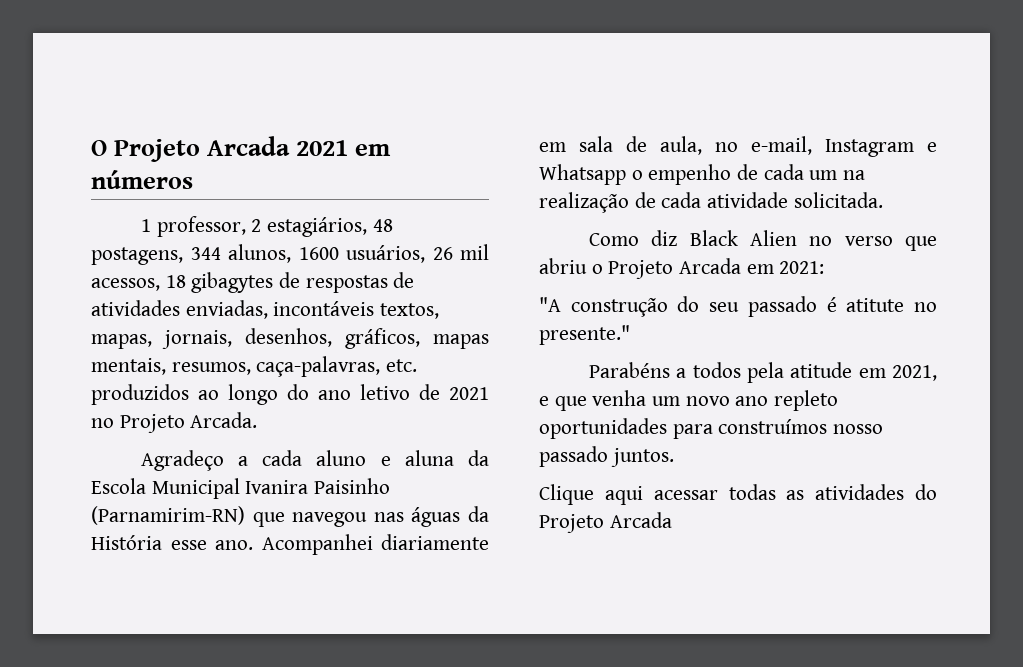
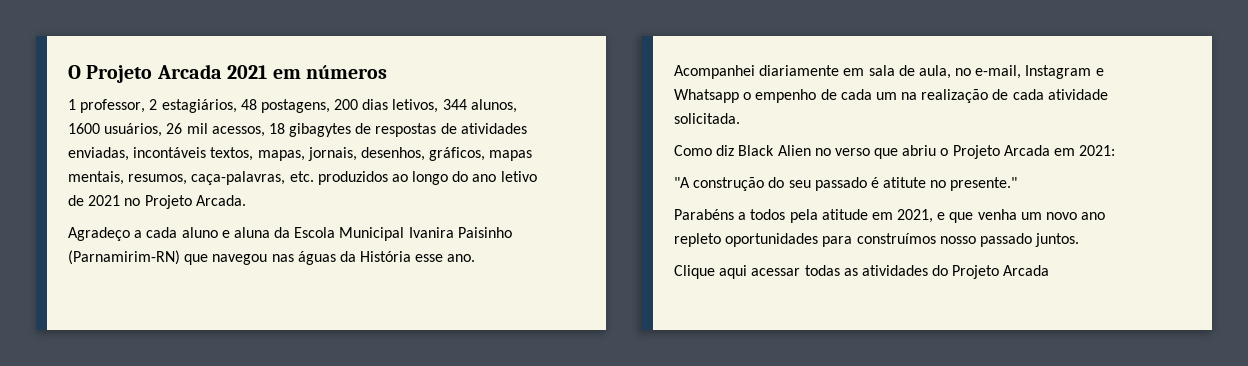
- 1 professor, 2 estagiários, 48 postagens, 344 alunos, 1600 usuários, 26 mil acessos, 18 gibagytes de respostas de atividades enviadas, incontáveis textos, mapas, jornais, desenhos, gráficos, mapas mentais, resumos, caça-palavras, etc. produzidos ao longo do ano letivo de 2021 no Projeto Arcada.
+ 1 professor, 2 estagiários, 48 postagens, 200 dias letivos, 344 alunos, 1600 usuários, 26 mil acessos, 18 gibagytes de respostas de atividades enviadas, incontáveis textos, mapas, jornais, desenhos, gráficos, mapas mentais, resumos, caça-palavras, etc. produzidos ao longo do ano letivo de 2021 no Projeto Arcada.

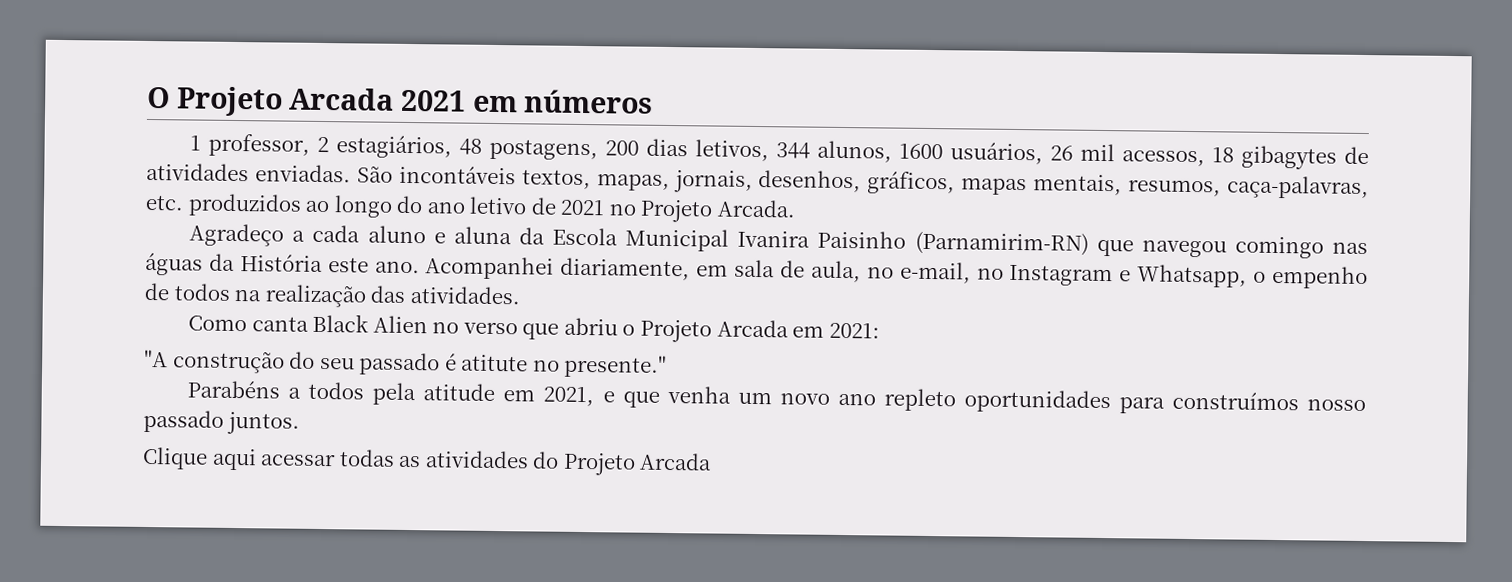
- 1 professor, 2 estagiários, 48 postagens, 200 dias letivos, 344 alunos, 1600 usuários, 26 mil acessos, 18 gibagytes de respostas de atividades enviadas, incontáveis textos, mapas, jornais, desenhos, gráficos, mapas mentais, resumos, caça-palavras, etc. produzidos ao longo do ano letivo de 2021 no Projeto Arcada.
+ 1 professor, 2 estagiários, 48 postagens, 200 dias letivos, 344 alunos, 1600 usuários, 26 mil acessos, 18 gibagytes de atividades enviadas. São incontáveis textos, mapas, jornais, desenhos, gráficos, mapas mentais, resumos, caça-palavras, etc. produzidos ao longo do ano letivo de 2021 no Projeto Arcada.
- Agradeço a cada aluno e aluna da Escola Municipal Ivanira Paisinho (Parnamirim-RN) que navegou nas águas da História esse ano.
+ Agradeço a cada aluno e aluna da Escola Municipal Ivanira Paisinho (Parnamirim-RN) que navegou comingo nas águas da História este ano.
- Acompanhei diariamente em sala de aula, no e-mail, Instagram e Whatsapp o empenho de cada um na realização de cada atividade solicitada.
+ Acompanhei diariamente, em sala de aula, no e-mail, no Instagram e Whatsapp, o empenho de todos na realização das atividades.
- Como diz Black Alien no verso que abriu o Projeto Arcada em 2021:
+ Como canta Black Alien no verso que abriu o Projeto Arcada em 2021:

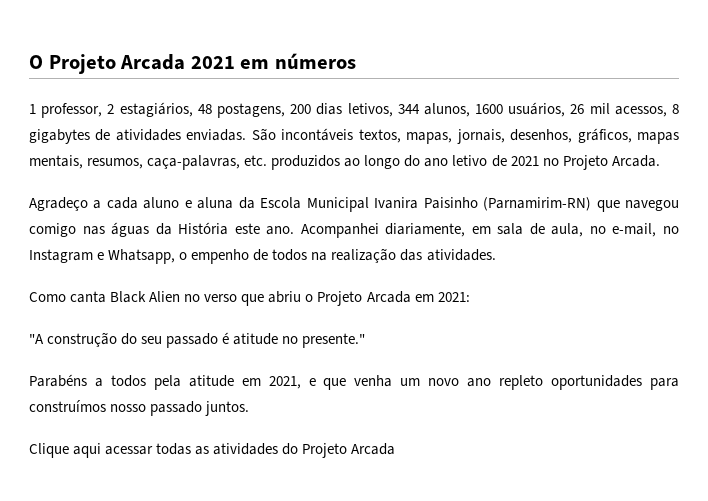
- 1 professor, 2 estagiários, 48 postagens, 200 dias letivos, 344 alunos, 1600 usuários, 26 mil acessos, 18 gibagytes de atividades enviadas.
+ 1 professor, 2 estagiários, 48 postagens, 200 dias letivos, 344 alunos, 1600 usuários, 26 mil acessos, 8 gigabytes de atividades enviadas.
- Agradeço a cada aluno e aluna da Escola Municipal Ivanira Paisinho (Parnamirim-RN) que navegou comingo nas águas da História este ano.
+ Agradeço a cada aluno e aluna da Escola Municipal Ivanira Paisinho (Parnamirim-RN) que navegou comigo nas águas da História este ano.
- "A construção do seu passado é atitute no presente."
+ "A construção do seu passado é atitude no presente."

